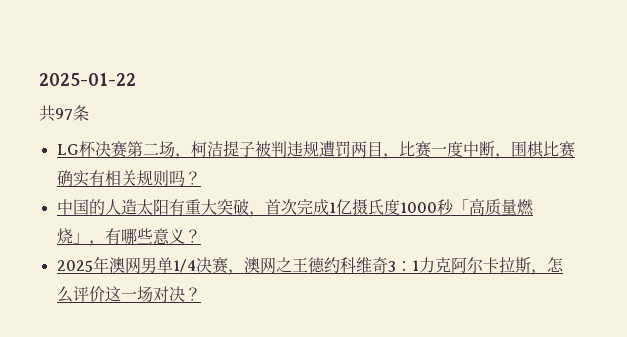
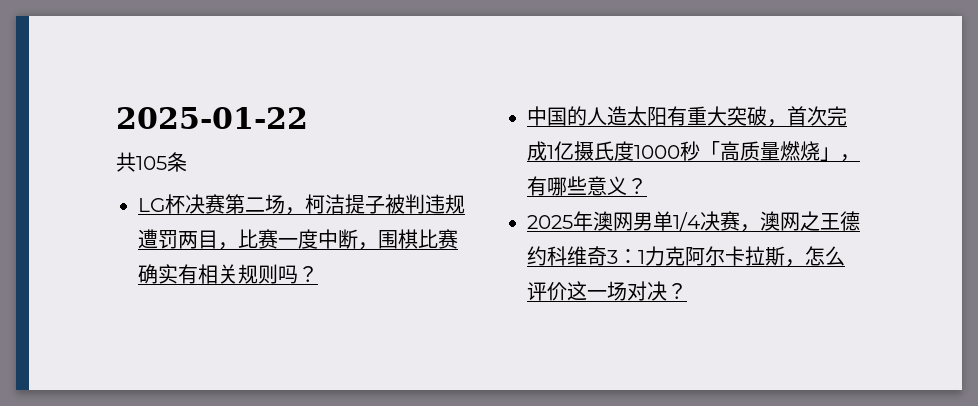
- 共97条
+ 共105条

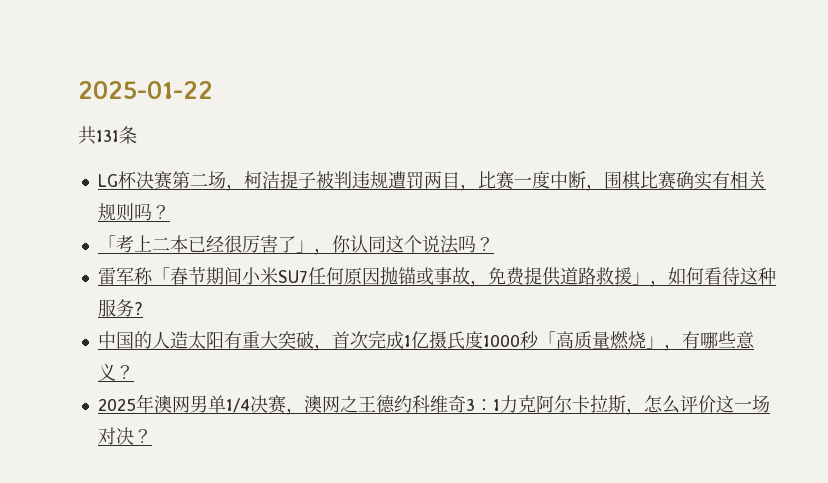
- 共105条
+ 共131条
+ 「考上二本已经很厉害了」，你认同这个说法吗？
+ 雷军称「春节期间小米SU7任何原因抛锚或事故，免费提供道路救援」，如何看待这种服务?

